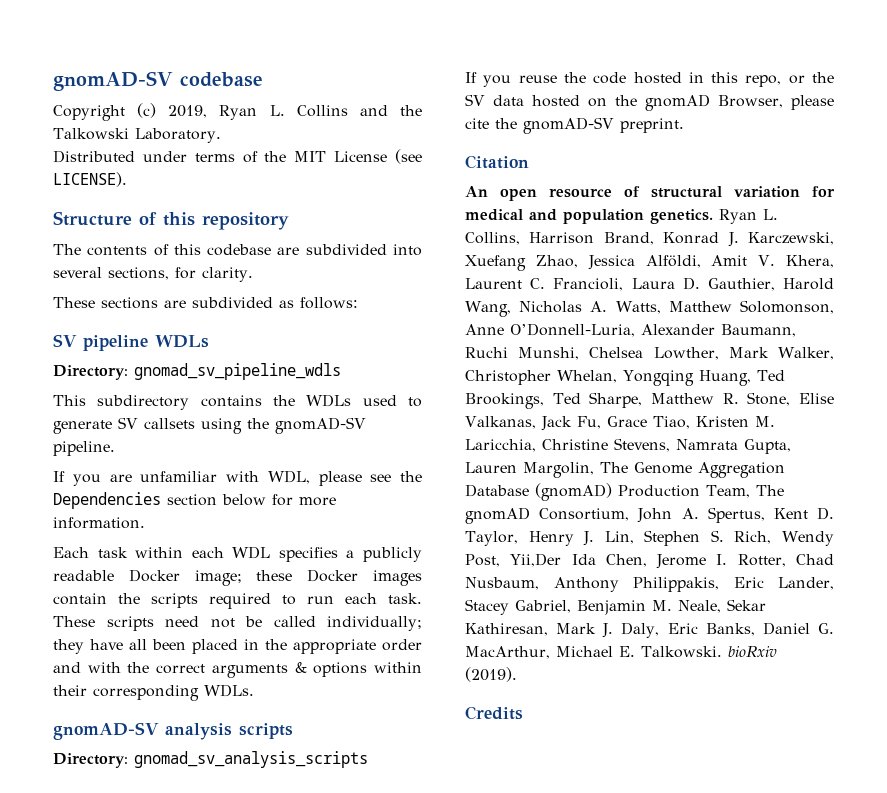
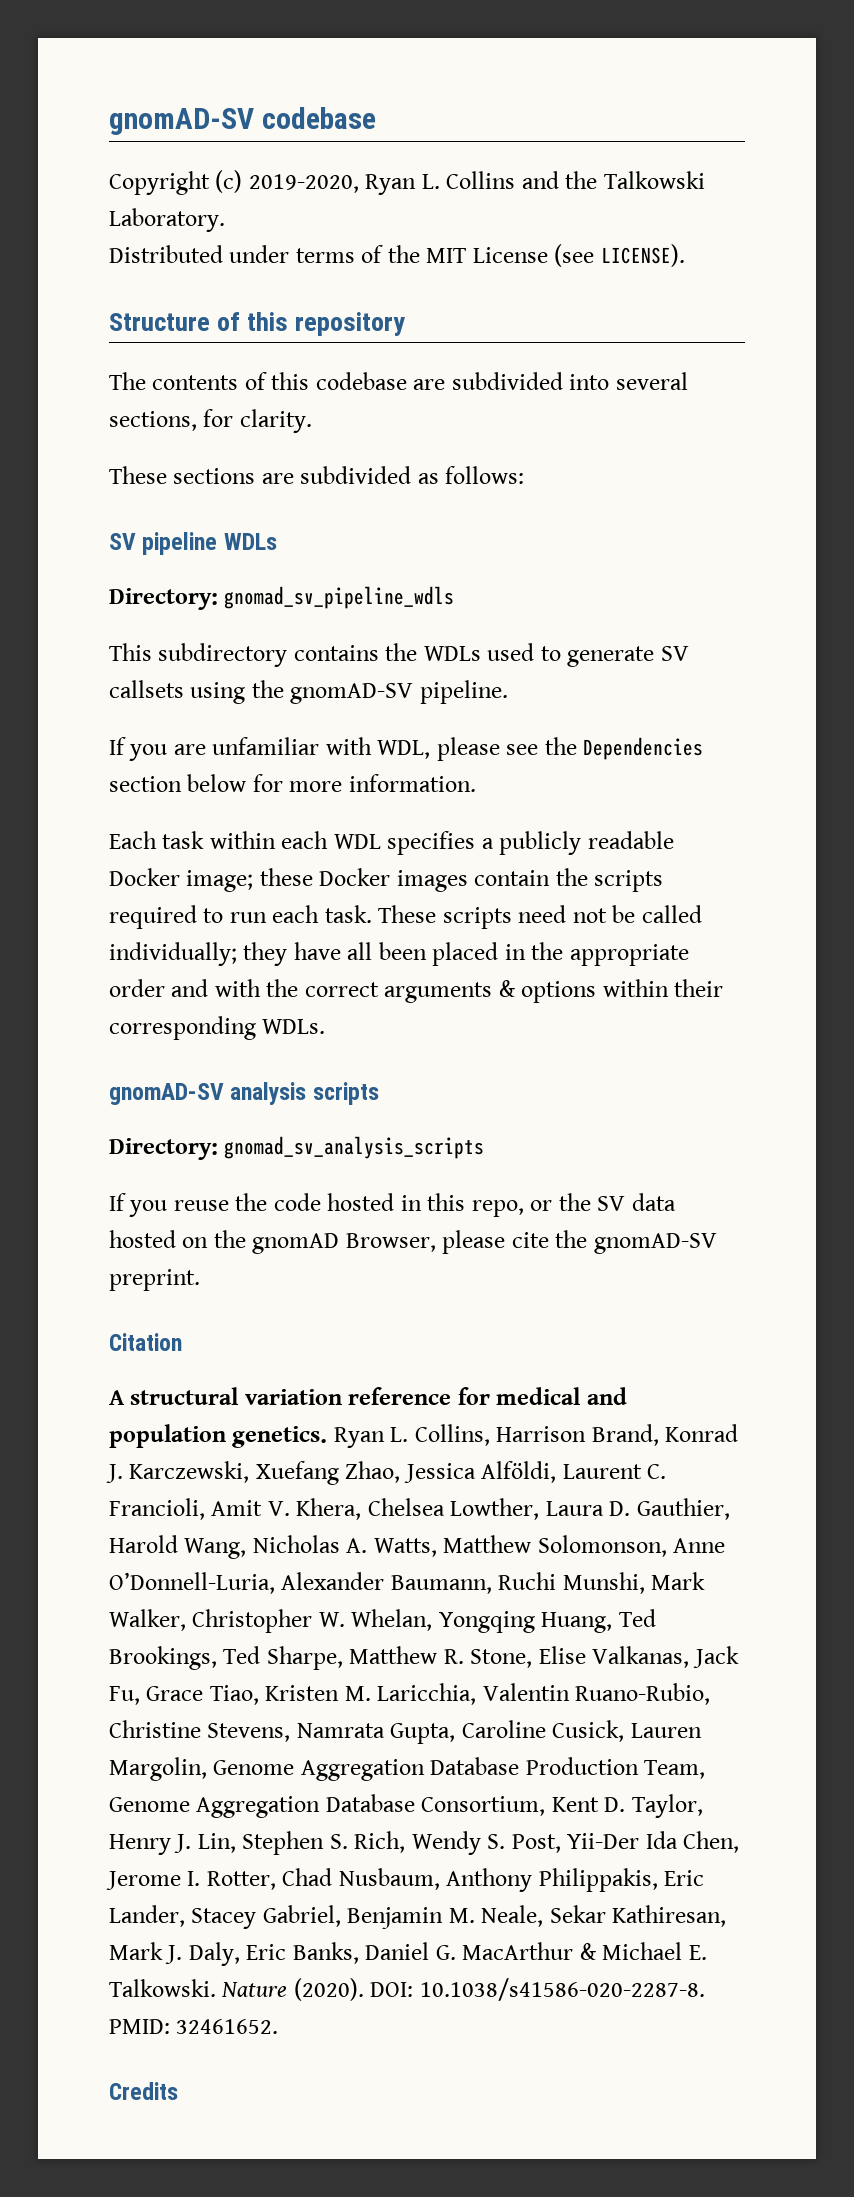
- Copyright (c) 2019, Ryan L. Collins and the Talkowski Laboratory.
+ Copyright (c) 2019-2020, Ryan L. Collins and the Talkowski Laboratory.
- An open resource of structural variation for medical and population genetics.
+ A structural variation reference for medical and population genetics.
- Ryan L. Collins, Harrison Brand, Konrad J. Karczewski, Xuefang Zhao, Jessica Alföldi, Amit V. Khera, Laurent C. Francioli, Laura D. Gauthier, Harold Wang, Nicholas A. Watts, Matthew Solomonson, Anne O’Donnell-Luria, Alexander Baumann, Ruchi Munshi, Chelsea Lowther, Mark Walker, Christopher Whelan, Yongqing Huang, Ted Brookings, Ted Sharpe, Matthew R. Stone, Elise Valkanas, Jack Fu, Grace Tiao, Kristen M. Laricchia, Christine Stevens, Namrata Gupta, Lauren Margolin, The Genome Aggregation Database (gnomAD) Production Team, The gnomAD Consortium, John A. Spertus, Kent D. Taylor, Henry J. Lin, Stephen S. Rich, Wendy Post, Yii,Der Ida Chen, Jerome I. Rotter, Chad Nusbaum, Anthony Philippakis, Eric Lander, Stacey Gabriel, Benjamin M. Neale, Sekar Kathiresan, Mark J. Daly, Eric Banks, Daniel G. MacArthur, Michael E. Talkowski. bioRxiv (2019).
+ Ryan L. Collins, Harrison Brand, Konrad J. Karczewski, Xuefang Zhao, Jessica Alföldi, Laurent C. Francioli, Amit V. Khera, Chelsea Lowther, Laura D. Gauthier, Harold Wang, Nicholas A. Watts, Matthew Solomonson, Anne O’Donnell-Luria, Alexander Baumann, Ruchi Munshi, Mark Walker, Christopher W. Whelan, Yongqing Huang, Ted Brookings, Ted Sharpe, Matthew R. Stone, Elise Valkanas, Jack Fu, Grace Tiao, Kristen M. Laricchia, Valentin Ruano-Rubio, Christine Stevens, Namrata Gupta, Caroline Cusick, Lauren Margolin, Genome Aggregation Database Production Team, Genome Aggregation Database Consortium, Kent D. Taylor, Henry J. Lin, Stephen S. Rich, Wendy S. Post, Yii-Der Ida Chen, Jerome I. Rotter, Chad Nusbaum, Anthony Philippakis, Eric Lander, Stacey Gabriel, Benjamin M. Neale, Sekar Kathiresan, Mark J. Daly, Eric Banks, Daniel G. MacArthur & Michael E. Talkowski. Nature (2020). DOI: 10.1038/s41586-020-2287-8. PMID: 32461652.

